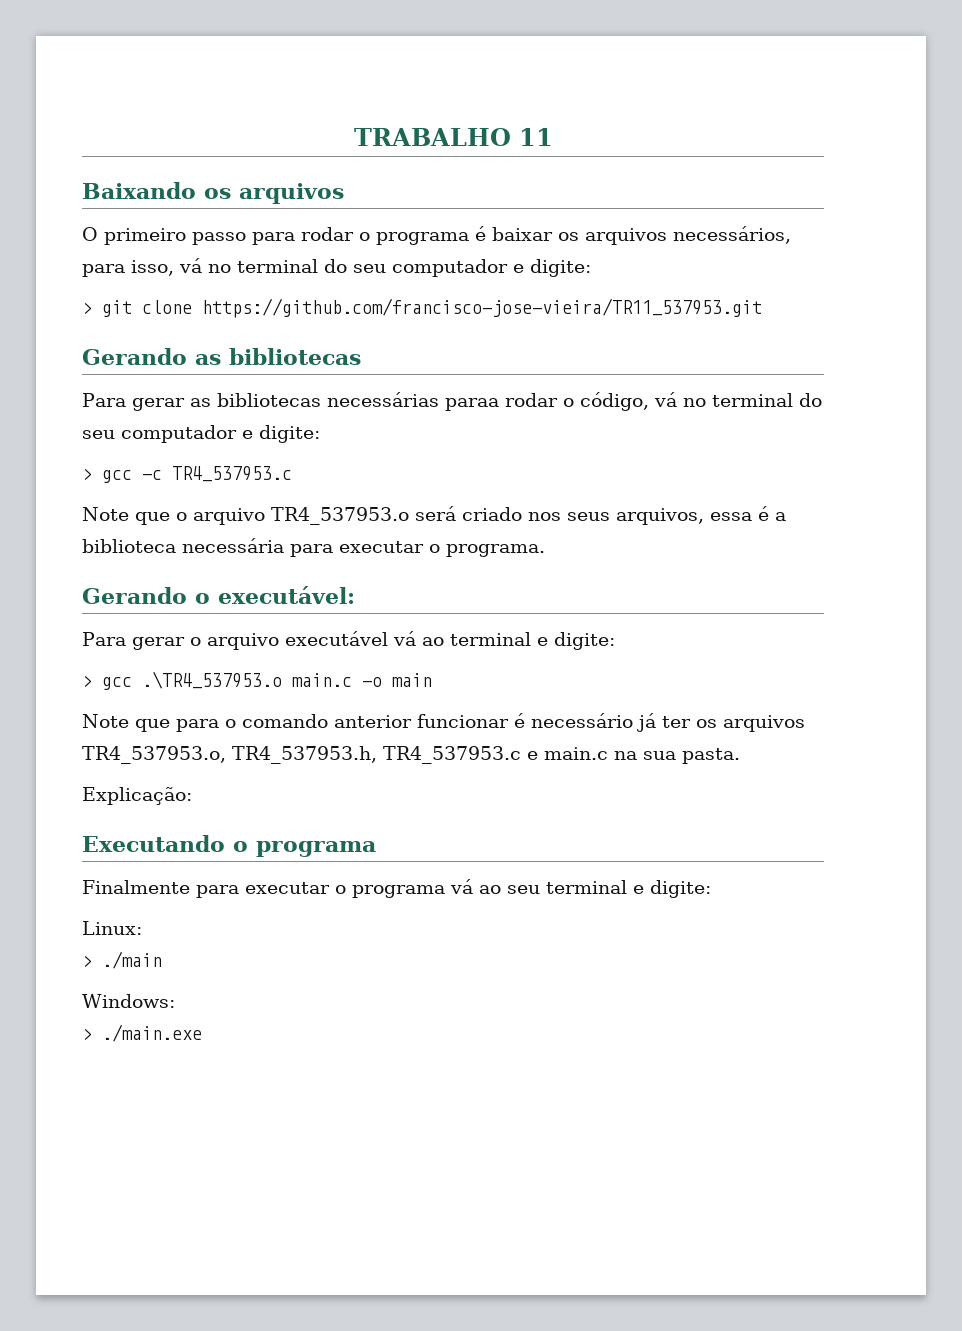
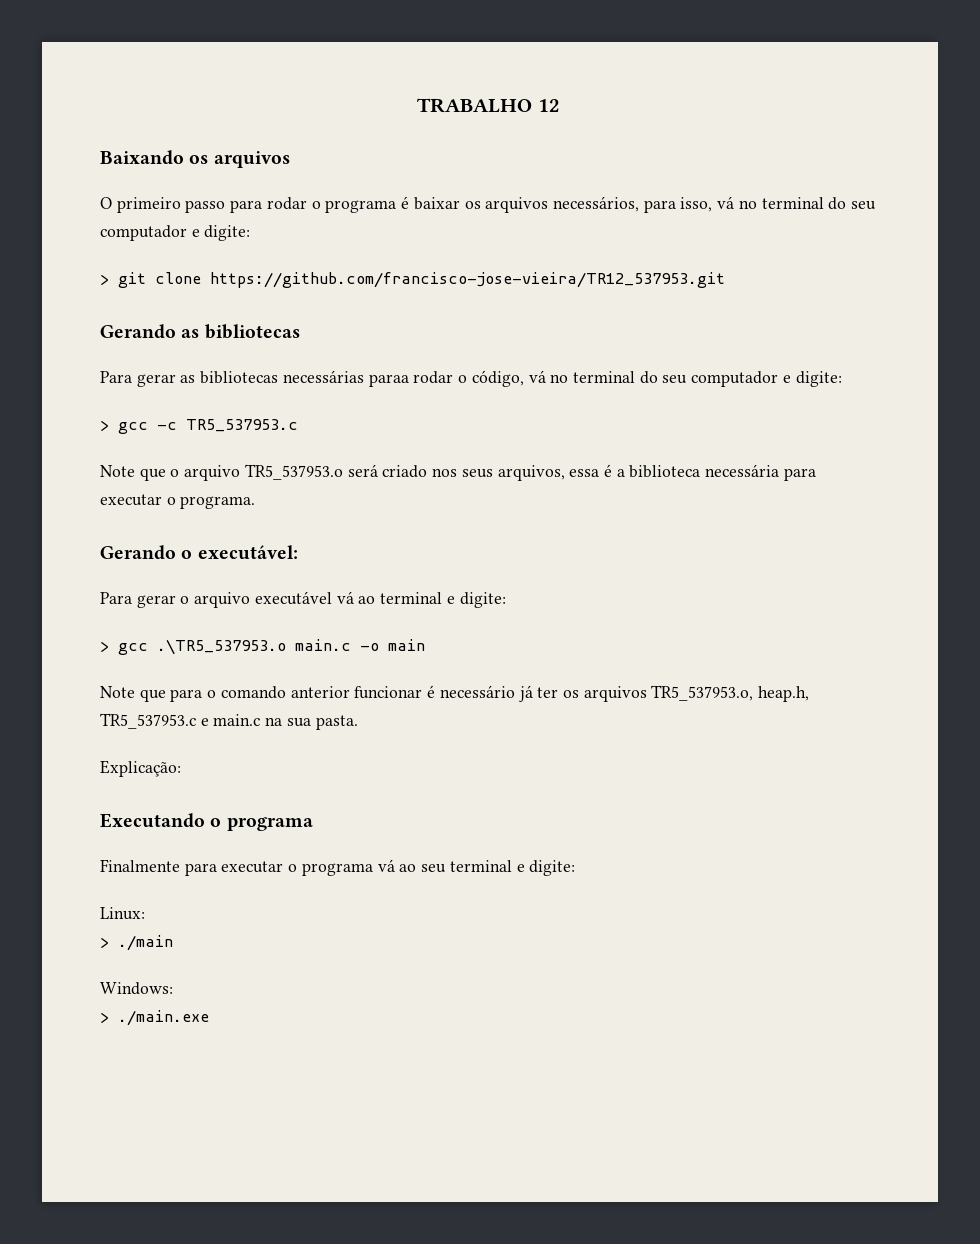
- TRABALHO 11
+ TRABALHO 12
- > git clone https://github.com/francisco-jose-vieira/TR11_537953.git
+ > git clone https://github.com/francisco-jose-vieira/TR12_537953.git
- > gcc -c TR4_537953.c
+ > gcc -c TR5_537953.c
- Note que o arquivo TR4_537953.o será criado nos seus arquivos, essa é a biblioteca necessária para executar o programa.
+ Note que o arquivo TR5_537953.o será criado nos seus arquivos, essa é a biblioteca necessária para executar o programa.
- > gcc .\TR4_537953.o main.c -o main
+ > gcc .\TR5_537953.o main.c -o main
- Note que para o comando anterior funcionar é necessário já ter os arquivos TR4_537953.o, TR4_537953.h, TR4_537953.c e main.c na sua pasta.
+ Note que para o comando anterior funcionar é necessário já ter os arquivos TR5_537953.o, heap.h, TR5_537953.c e main.c na sua pasta.

